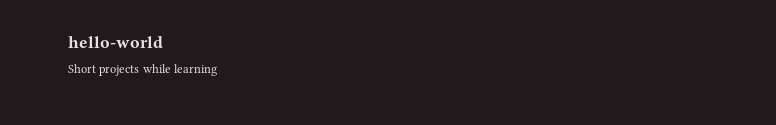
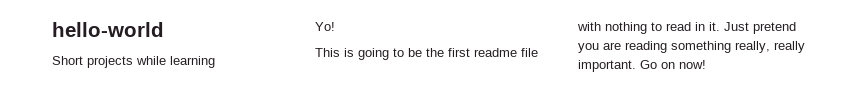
+ Yo!
+ This is going to be the first readme file with nothing to read in it. Just pretend you are reading something really, really important. Go on now!

